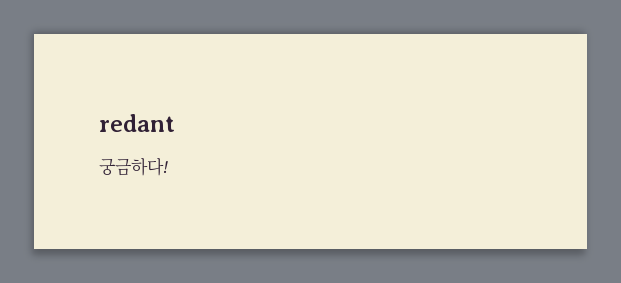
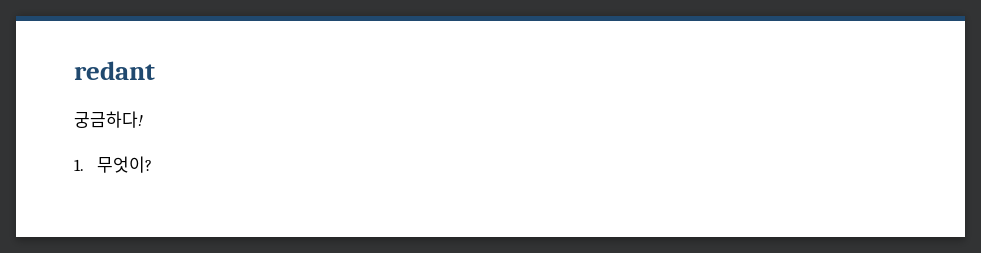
+ 1. 무엇이?

